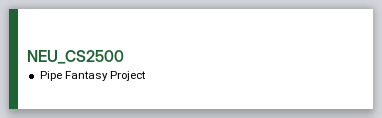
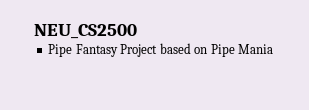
- Pipe Fantasy Project
+ Pipe Fantasy Project based on Pipe Mania

